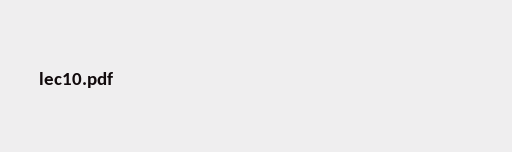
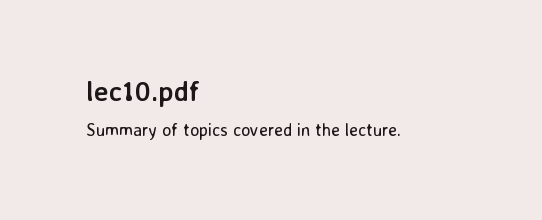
+ Summary of topics covered in the lecture.

